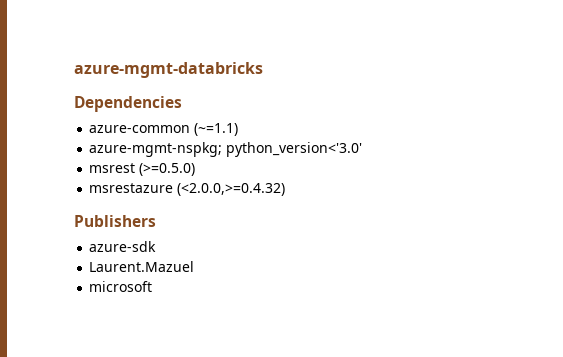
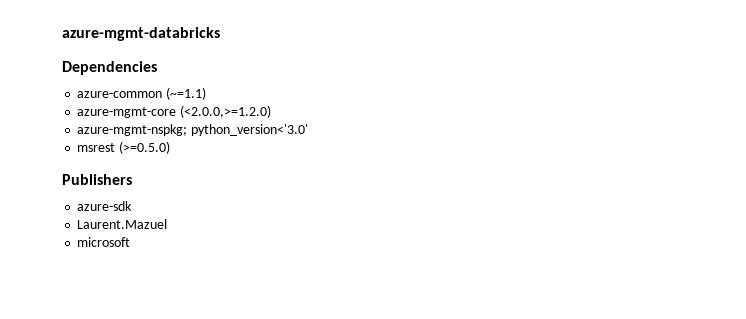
+ azure-mgmt-core (<2.0.0,>=1.2.0)
- msrestazure (<2.0.0,>=0.4.32)

